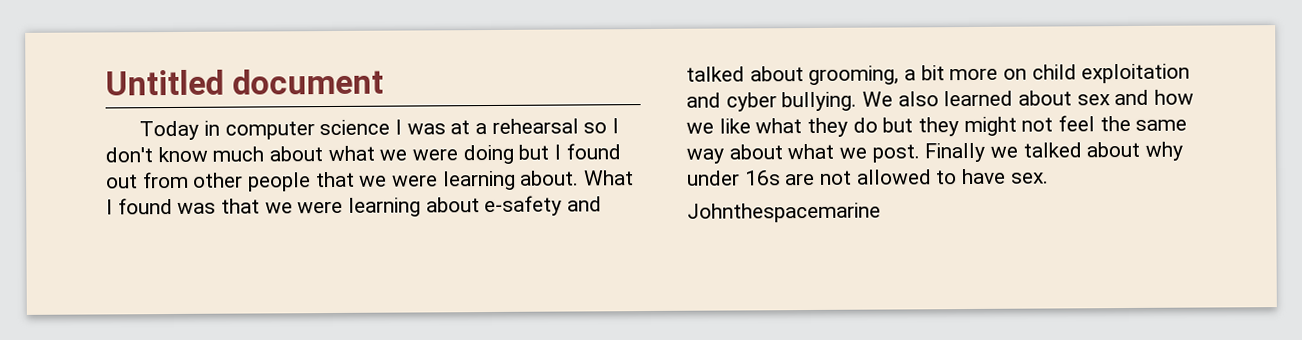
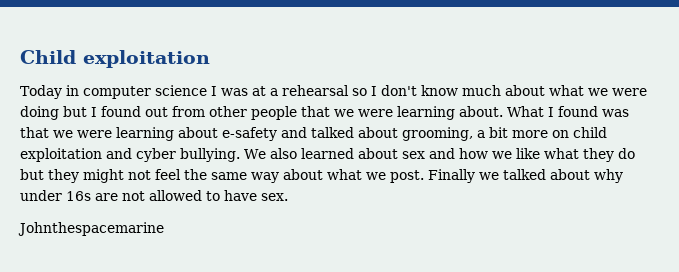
- Untitled document
+ Child exploitation

